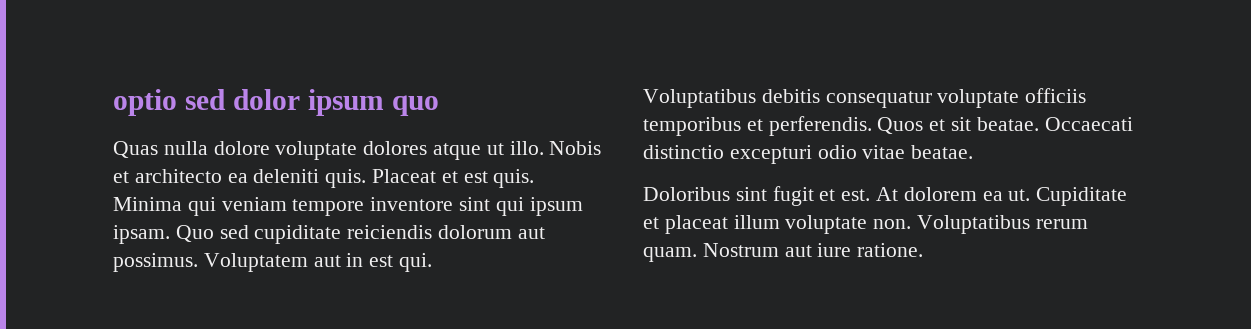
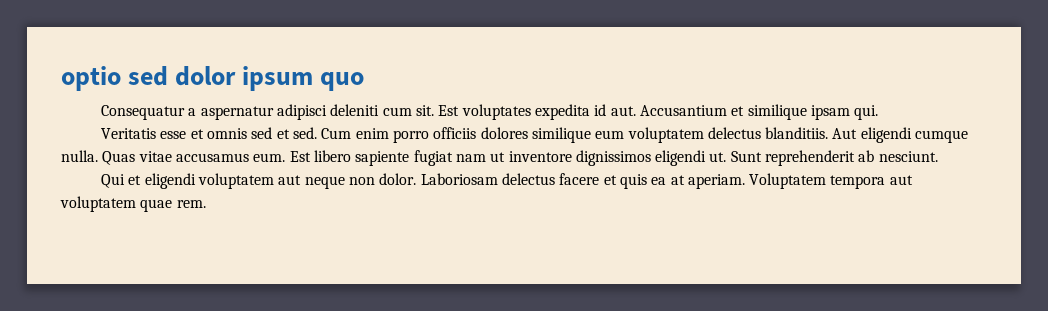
- Quas nulla dolore voluptate dolores atque ut illo. Nobis et architecto ea deleniti quis. Placeat et est quis. Minima qui veniam tempore inventore sint qui ipsum ipsam. Quo sed cupiditate reiciendis dolorum aut possimus. Voluptatem aut in est qui.
- Voluptatibus debitis consequatur voluptate officiis temporibus et perferendis. Quos et sit beatae. Occaecati distinctio excepturi odio vitae beatae.
- Doloribus sint fugit et est. At dolorem ea ut. Cupiditate et placeat illum voluptate non. Voluptatibus rerum quam. Nostrum aut iure ratione.
+ Consequatur a aspernatur adipisci deleniti cum sit. Est voluptates expedita id aut. Accusantium et similique ipsam qui.
+ Veritatis esse et omnis sed et sed. Cum enim porro officiis dolores similique eum voluptatem delectus blanditiis. Aut eligendi cumque nulla. Quas vitae accusamus eum. Est libero sapiente fugiat nam ut inventore dignissimos eligendi ut. Sunt reprehenderit ab nesciunt.
+ Qui et eligendi voluptatem aut neque non dolor. Laboriosam delectus facere et quis ea at aperiam. Voluptatem tempora aut voluptatem quae rem.

